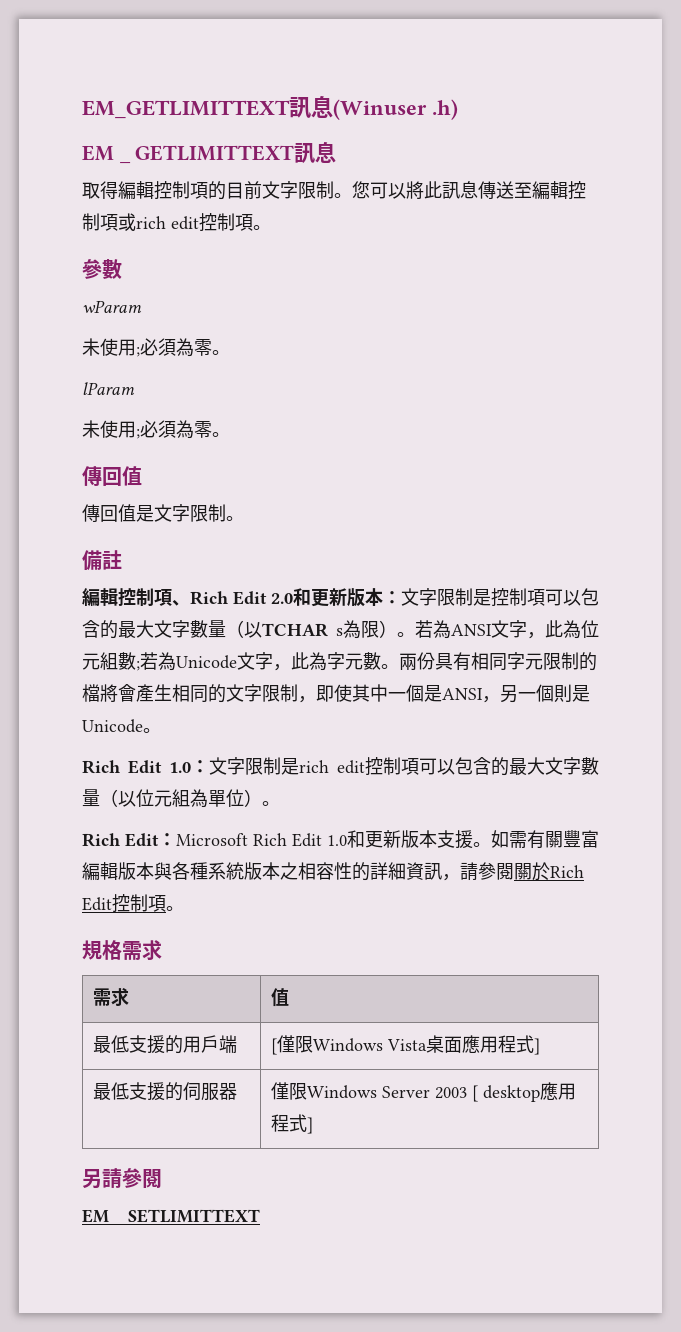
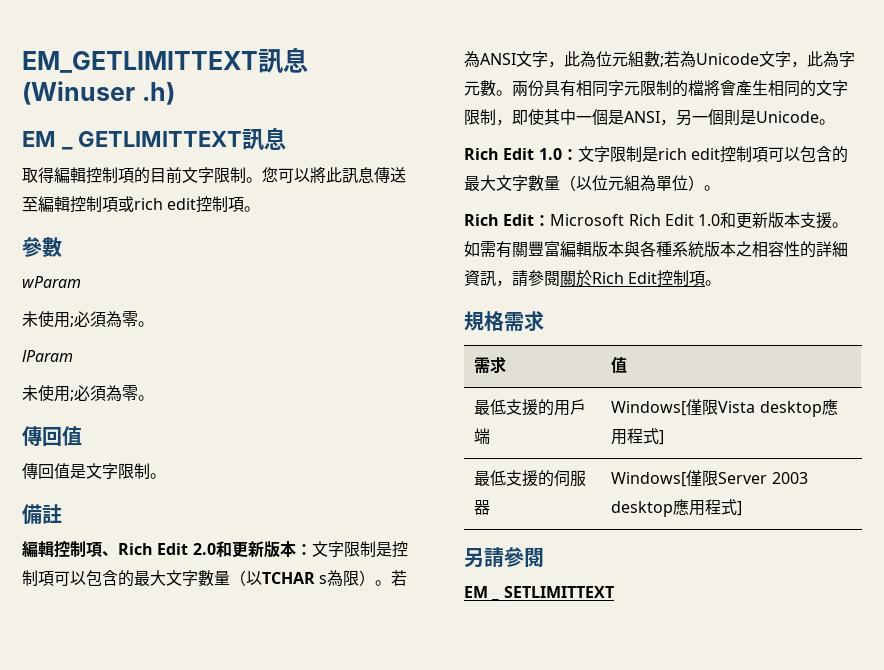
- 最低支援的用戶端 | [僅限Windows Vista桌面應用程式]
+ 最低支援的用戶端 | Windows[僅限Vista desktop應用程式]
- 最低支援的伺服器 | 僅限Windows Server 2003 [ desktop應用程式]
+ 最低支援的伺服器 | Windows[僅限Server 2003 desktop應用程式]

